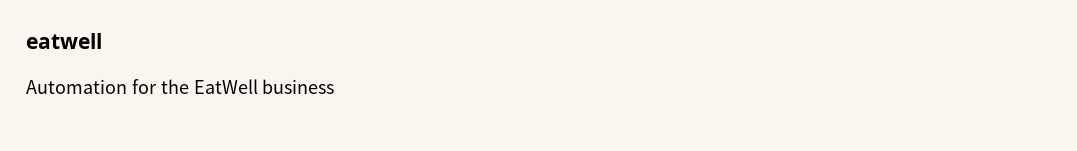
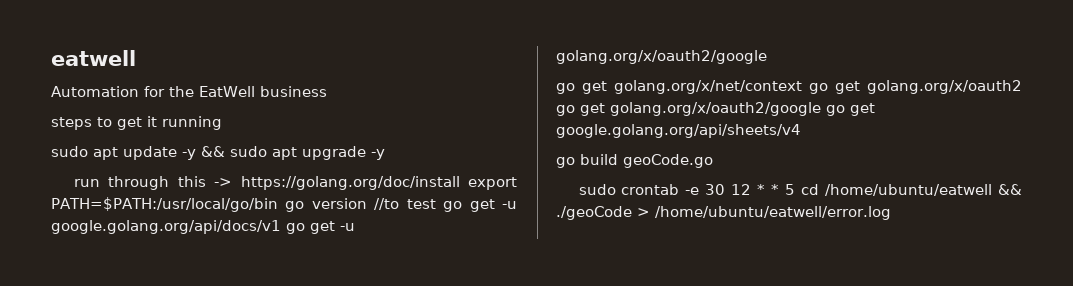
+ steps to get it running
+ sudo apt update -y && sudo apt upgrade -y
+ run through this -> https://golang.org/doc/install export PATH=$PATH:/usr/local/go/bin go version //to test go get -u google.golang.org/api/docs/v1 go get -u golang.org/x/oauth2/google
+ go get golang.org/x/net/context go get golang.org/x/oauth2 go get golang.org/x/oauth2/google go get google.golang.org/api/sheets/v4
+ go build geoCode.go
+ sudo crontab -e 30 12 * * 5 cd /home/ubuntu/eatwell && ./geoCode > /home/ubuntu/eatwell/error.log

